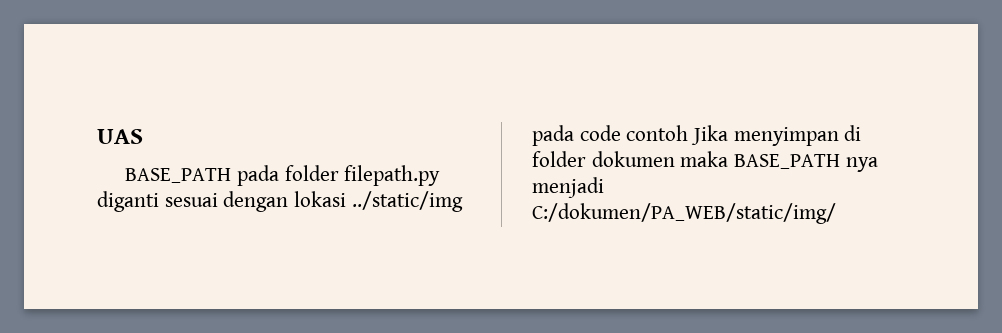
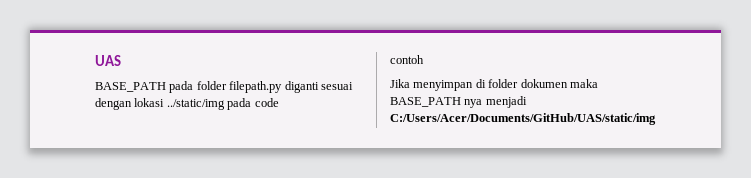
- BASE_PATH pada folder filepath.py diganti sesuai dengan lokasi ../static/img pada code contoh Jika menyimpan di folder dokumen maka BASE_PATH nya menjadi C:/dokumen/PA_WEB/static/img/
+ BASE_PATH pada folder filepath.py diganti sesuai dengan lokasi ../static/img pada code
+ contoh
+ Jika menyimpan di folder dokumen maka BASE_PATH nya menjadi C:/Users/Acer/Documents/GitHub/UAS/static/img

